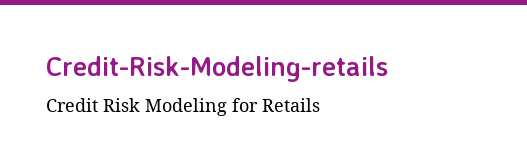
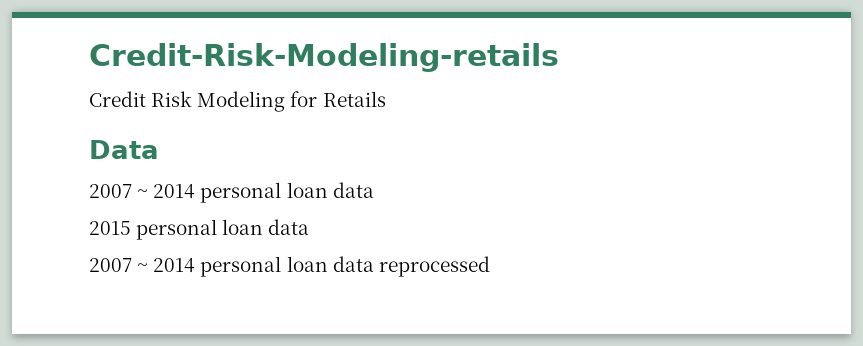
+ Data
+ 2007 ~ 2014 personal loan data
+ 2015 personal loan data
+ 2007 ~ 2014 personal loan data reprocessed

